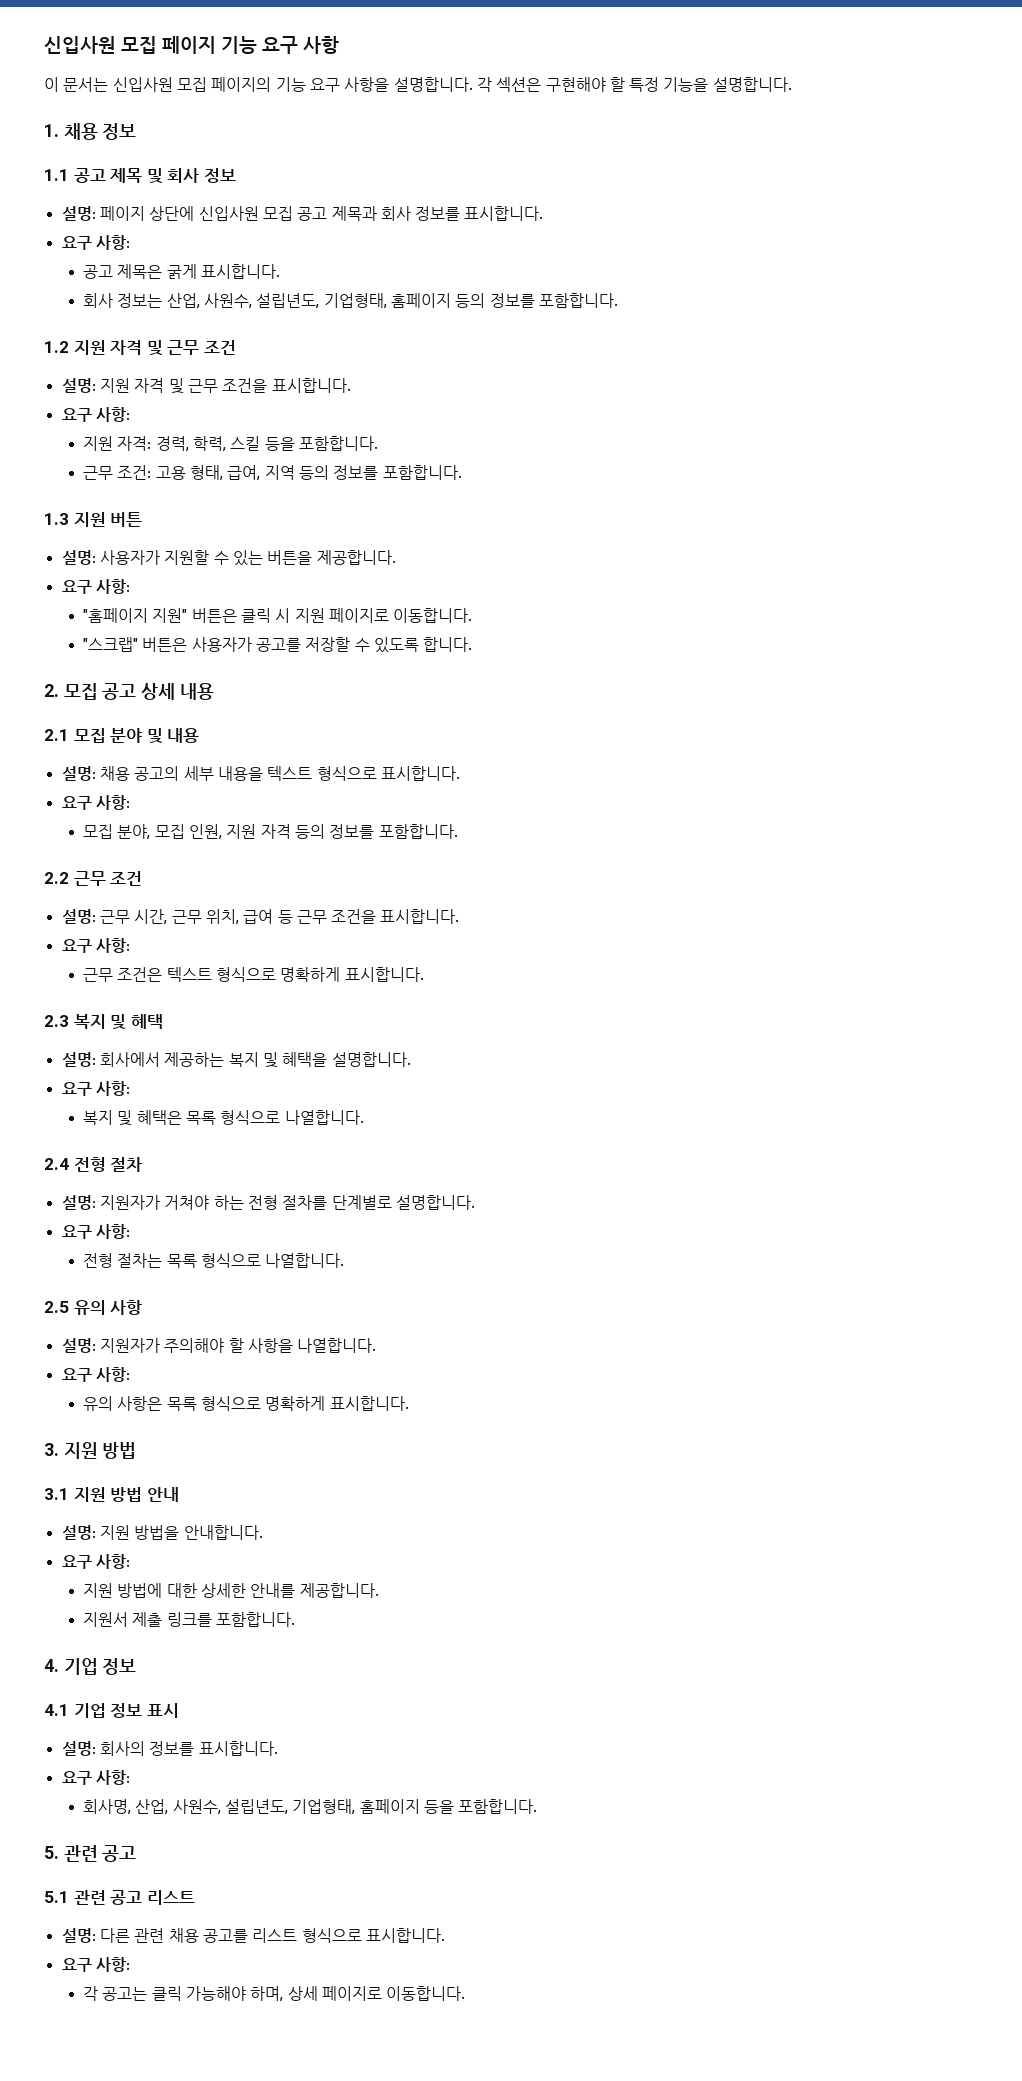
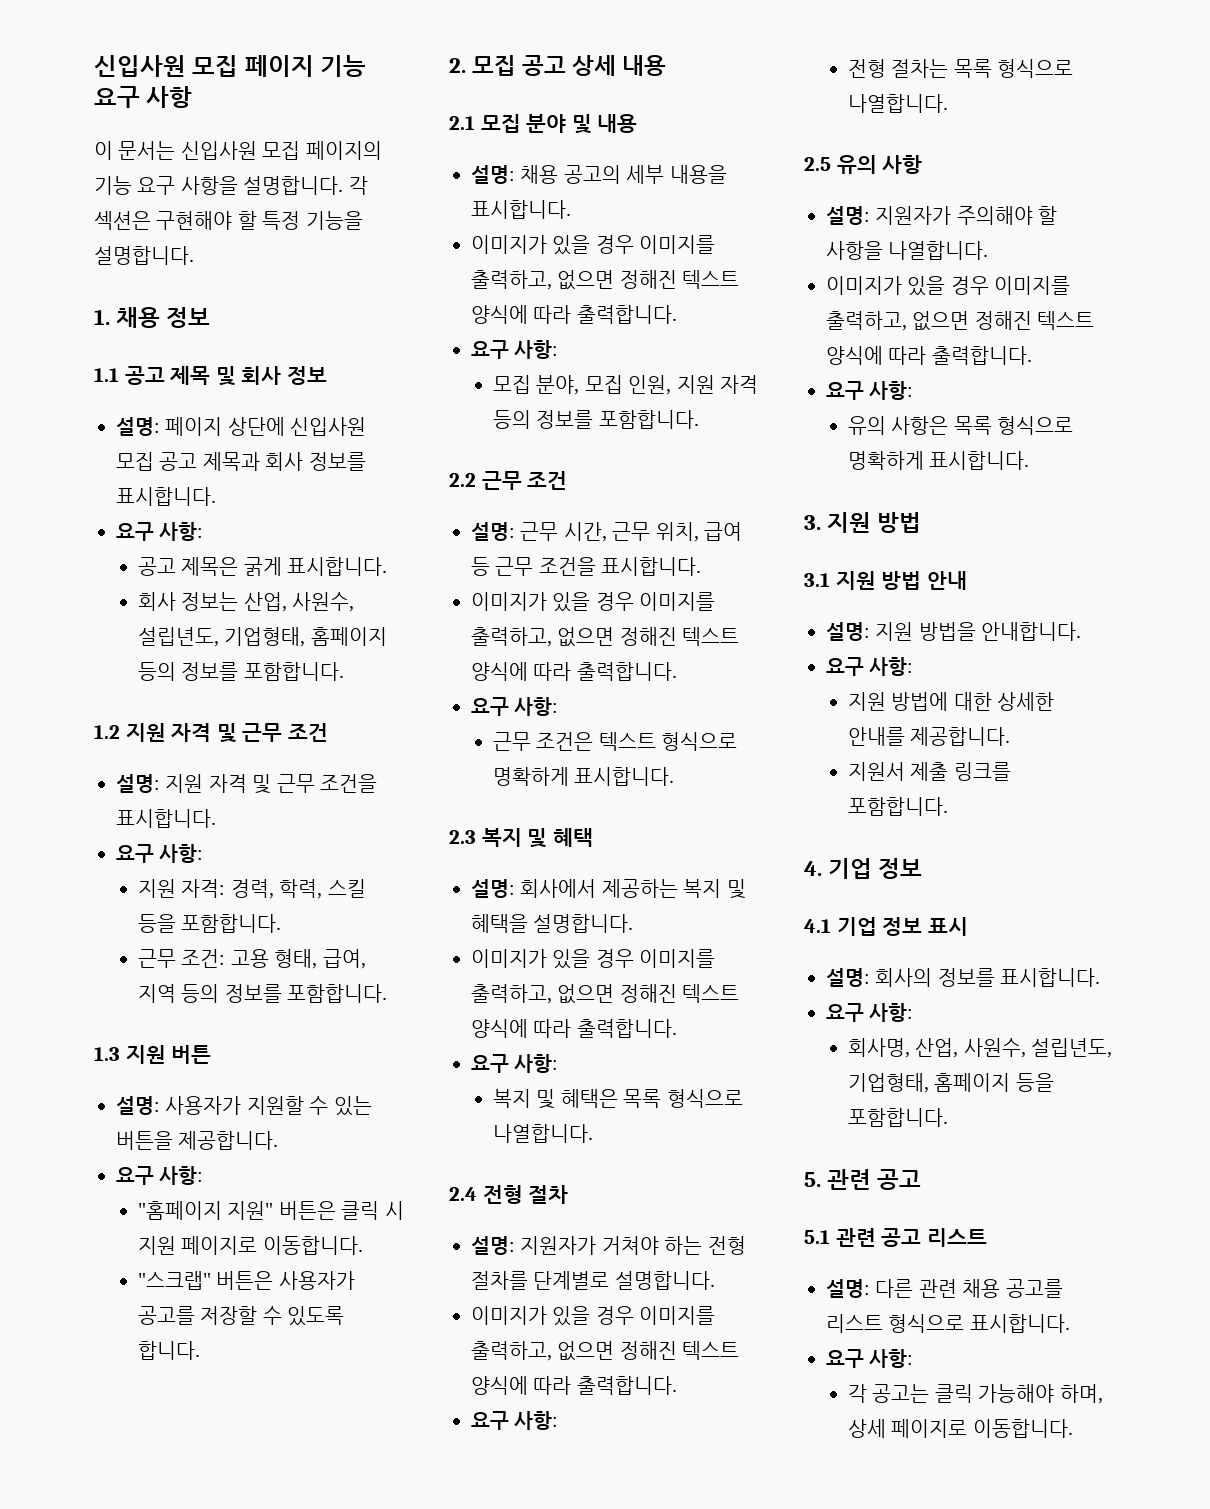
- 설명: 채용 공고의 세부 내용을 텍스트 형식으로 표시합니다.
+ 설명: 채용 공고의 세부 내용을 표시합니다.
+ 이미지가 있을 경우 이미지를 출력하고, 없으면 정해진 텍스트 양식에 따라 출력합니다.
  설명: 근무 시간, 근무 위치, 급여 등 근무 조건을 표시합니다.
+ 이미지가 있을 경우 이미지를 출력하고, 없으면 정해진 텍스트 양식에 따라 출력합니다.
  설명: 회사에서 제공하는 복지 및 혜택을 설명합니다.
+ 이미지가 있을 경우 이미지를 출력하고, 없으면 정해진 텍스트 양식에 따라 출력합니다.
  설명: 지원자가 거쳐야 하는 전형 절차를 단계별로 설명합니다.
+ 이미지가 있을 경우 이미지를 출력하고, 없으면 정해진 텍스트 양식에 따라 출력합니다.
  설명: 지원자가 주의해야 할 사항을 나열합니다.
+ 이미지가 있을 경우 이미지를 출력하고, 없으면 정해진 텍스트 양식에 따라 출력합니다.

